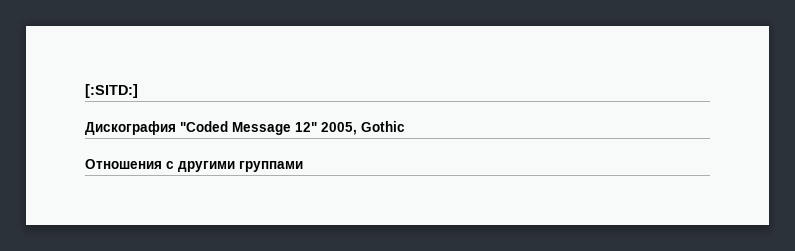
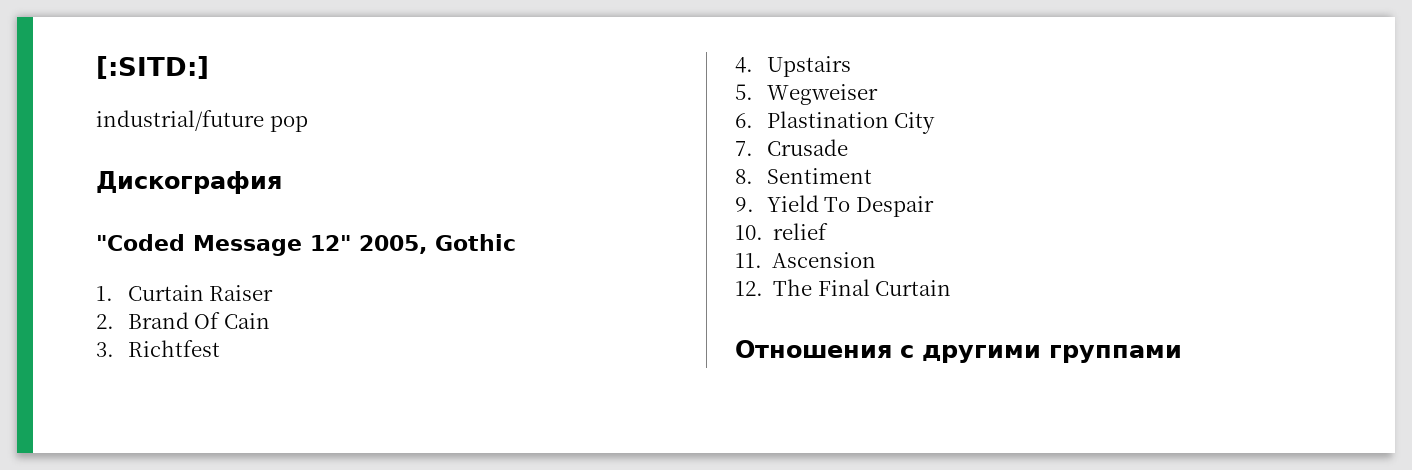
+ industrial/future pop
- Дискография "Coded Message 12" 2005, Gothic
+ Дискография
+ "Coded Message 12" 2005, Gothic
+ 1. Curtain Raiser
+ 2. Brand Of Cain
+ 3. Richtfest
+ 4. Upstairs
+ 5. Wegweiser
+ 6. Plastination City
+ 7. Crusade
+ 8. Sentiment
+ 9. Yield To Despair
+ 10. relief
+ 11. Ascension
+ 12. The Final Curtain

